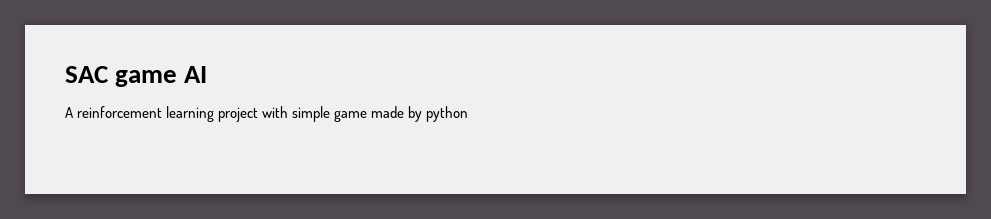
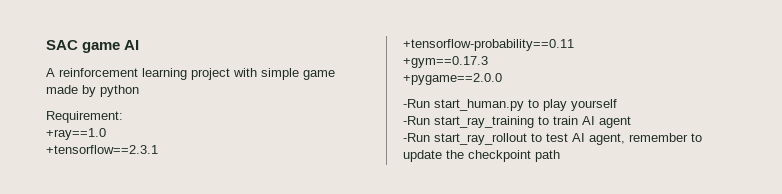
+ Requirement:
+ +ray==1.0
+ +tensorflow==2.3.1
+ +tensorflow-probability==0.11
+ +gym==0.17.3
+ +pygame==2.0.0
+ -Run start_human.py to play yourself
+ -Run start_ray_training to train AI agent
+ -Run start_ray_rollout to test AI agent, remember to update the checkpoint path

